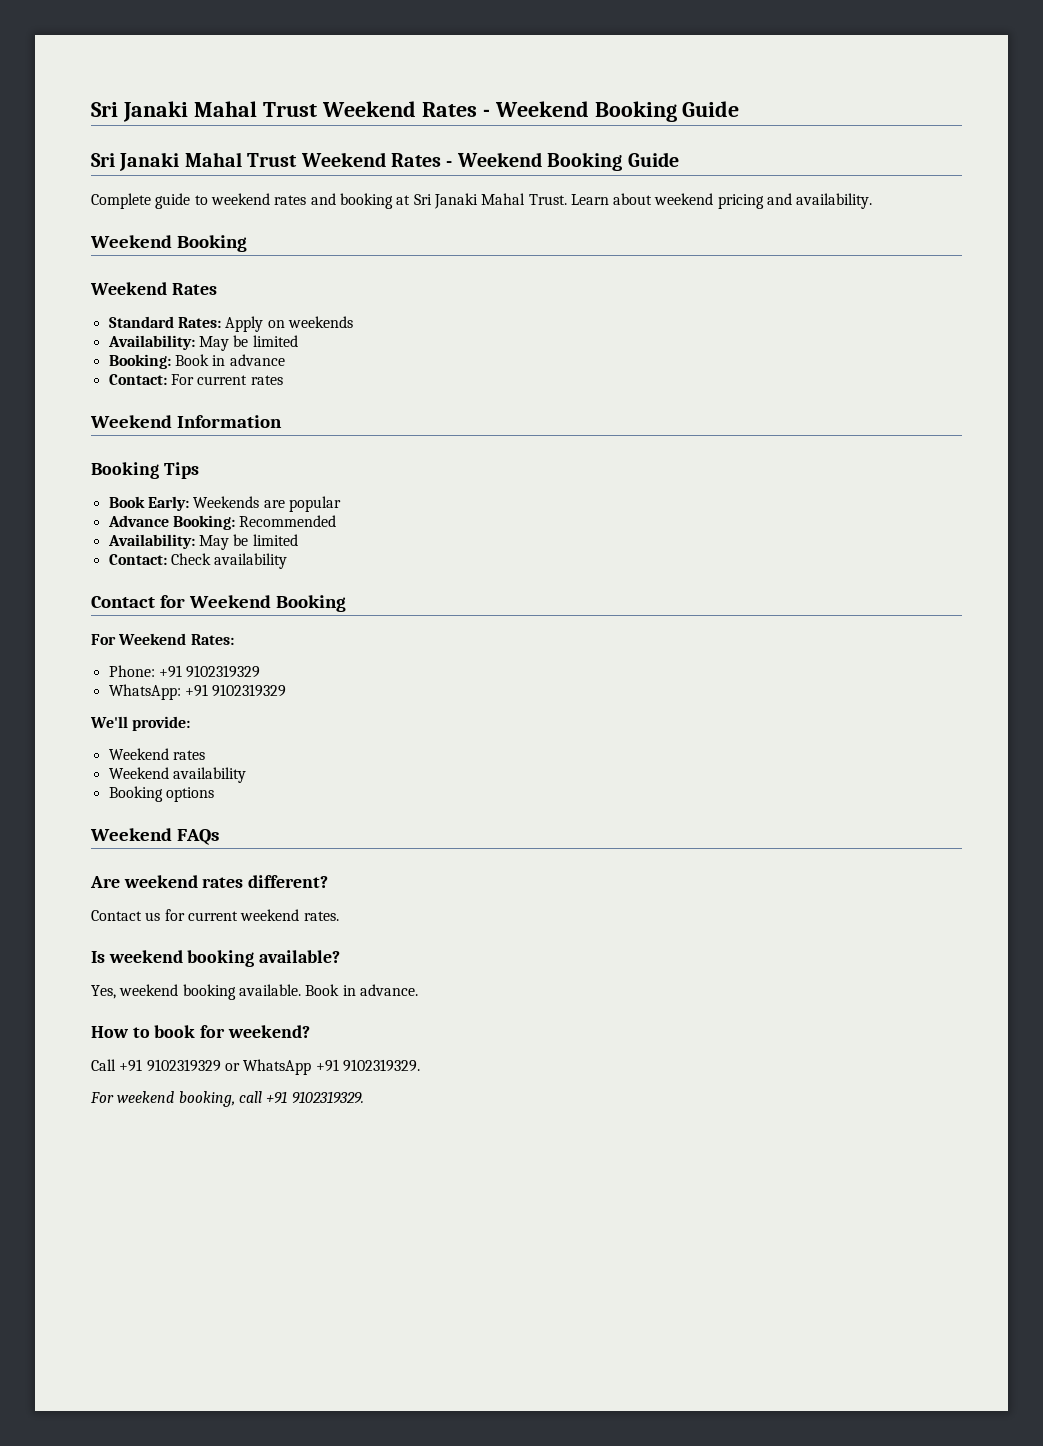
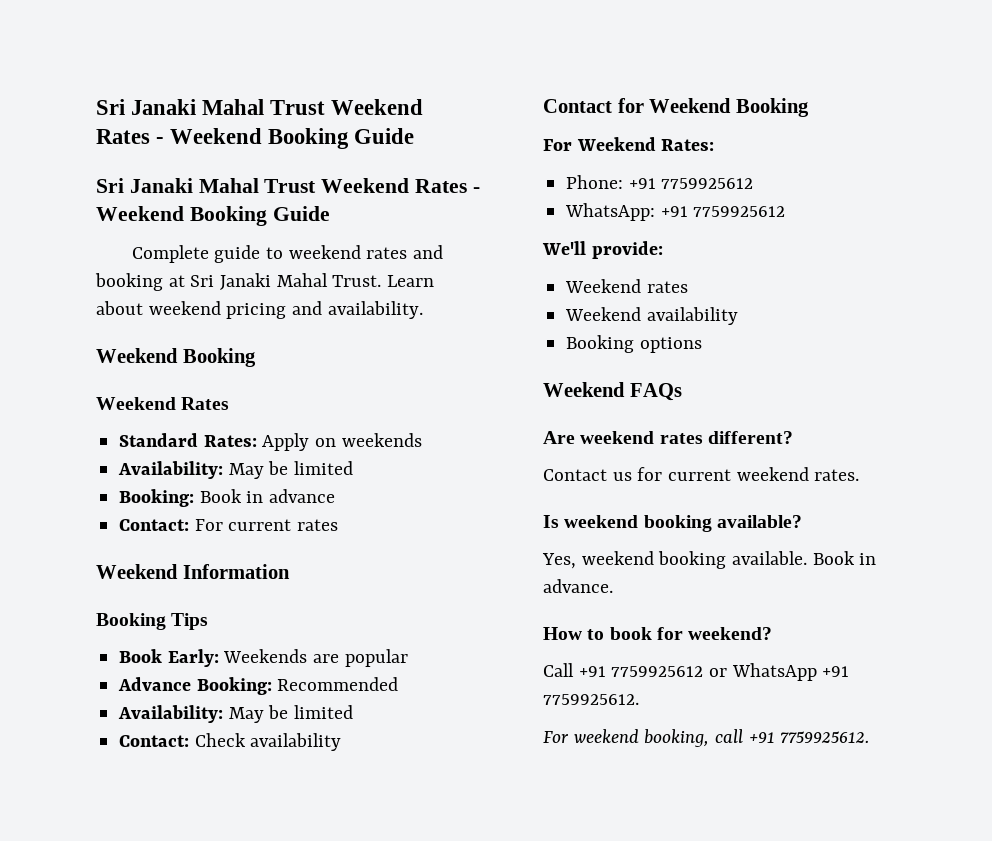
- Phone: +91 9102319329
+ Phone: +91 7759925612
- WhatsApp: +91 9102319329
+ WhatsApp: +91 7759925612
- Call +91 9102319329 or WhatsApp +91 9102319329.
+ Call +91 7759925612 or WhatsApp +91 7759925612.
- For weekend booking, call +91 9102319329.
+ For weekend booking, call +91 7759925612.

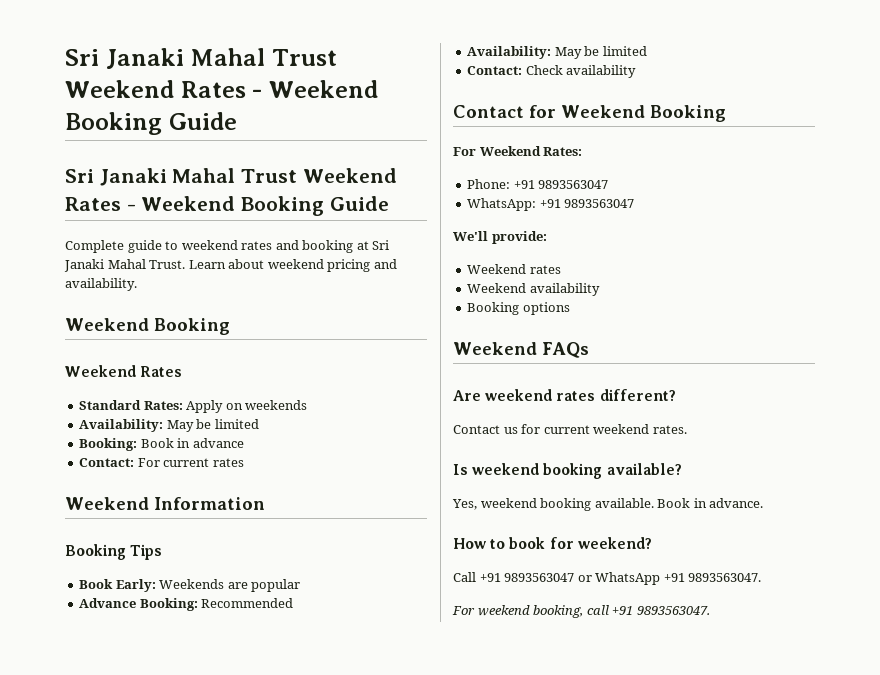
- Phone: +91 7759925612
+ Phone: +91 9893563047
- WhatsApp: +91 7759925612
+ WhatsApp: +91 9893563047
- Call +91 7759925612 or WhatsApp +91 7759925612.
+ Call +91 9893563047 or WhatsApp +91 9893563047.
- For weekend booking, call +91 7759925612.
+ For weekend booking, call +91 9893563047.

